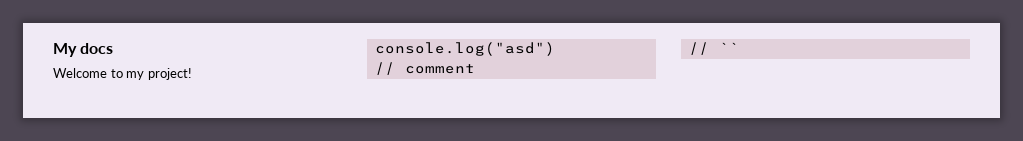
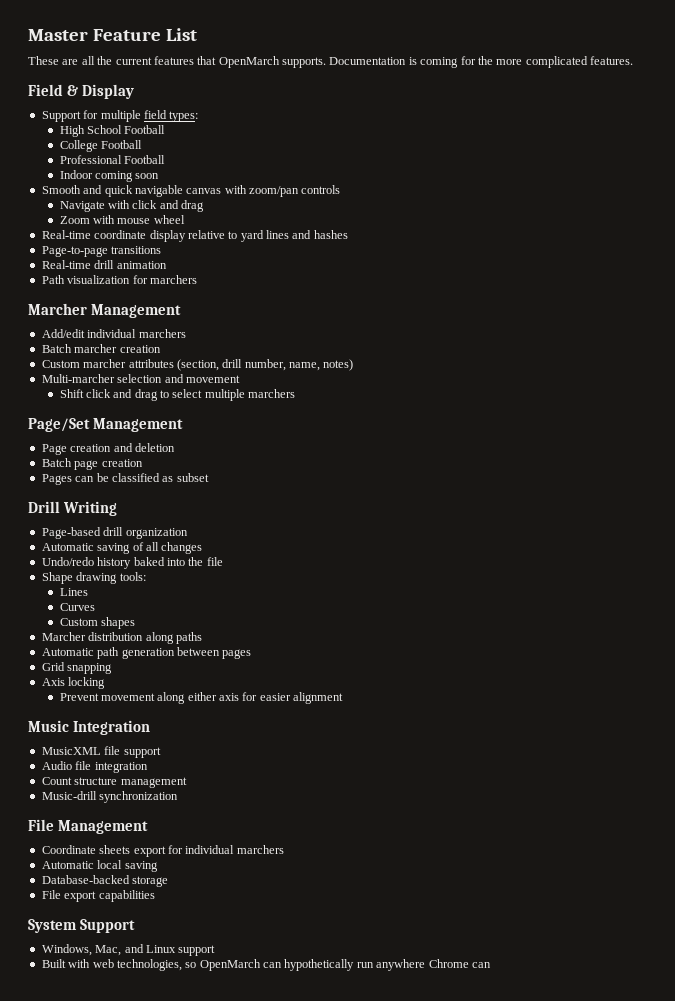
- My docs
- Welcome to my project!
- console.log("asd")
- // comment
- // ``
+ Master Feature List
+ These are all the current features that OpenMarch supports. Documentation is coming for the more complicated features.
+ Field & Display
+ Support for multiple field types:
+ High School Football
+ College Football
+ Professional Football
+ Indoor coming soon
+ Smooth and quick navigable canvas with zoom/pan controls
+ Navigate with click and drag
+ Zoom with mouse wheel
+ Real-time coordinate display relative to yard lines and hashes
+ Page-to-page transitions
+ Real-time drill animation
+ Path visualization for marchers
+ Marcher Management
+ Add/edit individual marchers
+ Batch marcher creation
+ Custom marcher attributes (section, drill number, name, notes)
+ Multi-marcher selection and movement
+ Shift click and drag to select multiple marchers
+ Page/Set Management
+ Page creation and deletion
+ Batch page creation
+ Pages can be classified as subset
+ Drill Writing
+ Page-based drill organization
+ Automatic saving of all changes
+ Undo/redo history baked into the file
+ Shape drawing tools:
+ Lines
+ Curves
+ Custom shapes
+ Marcher distribution along paths
+ Automatic path generation between pages
+ Grid snapping
+ Axis locking
+ Prevent movement along either axis for easier alignment
+ Music Integration
+ MusicXML file support
+ Audio file integration
+ Count structure management
+ Music-drill synchronization
+ File Management
+ Coordinate sheets export for individual marchers
+ Automatic local saving
+ Database-backed storage
+ File export capabilities
+ System Support
+ Windows, Mac, and Linux support
+ Built with web technologies, so OpenMarch can hypothetically run anywhere Chrome can

